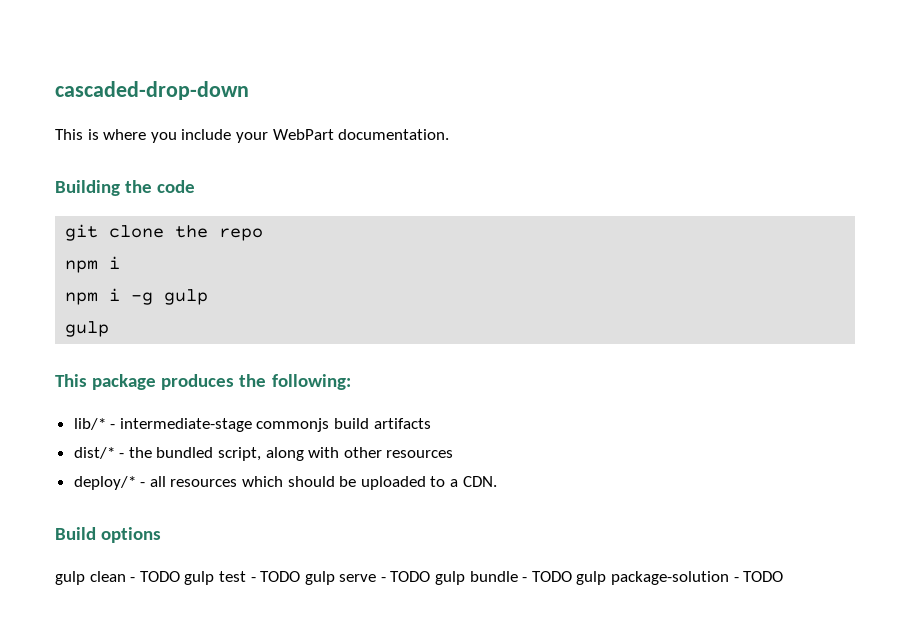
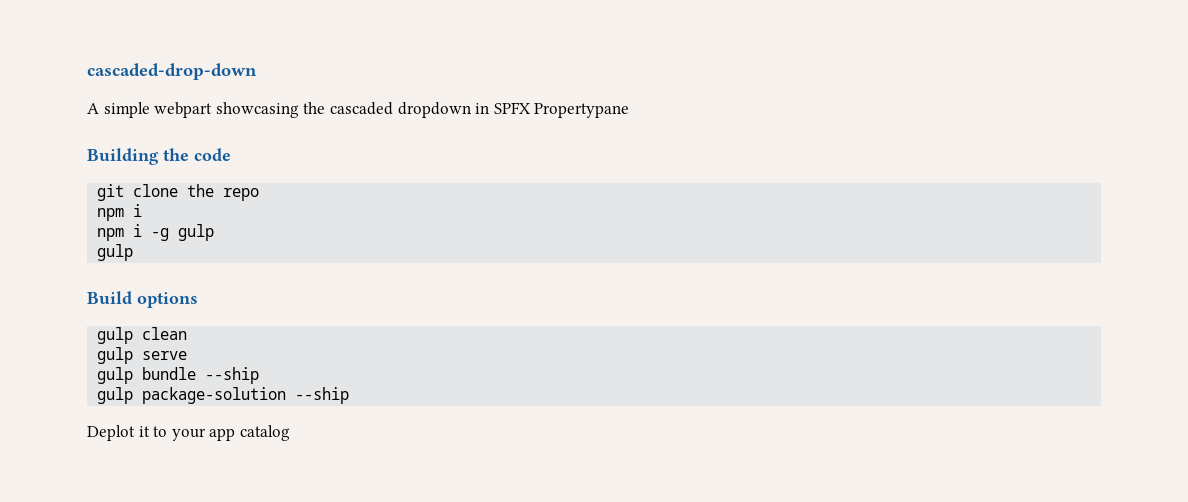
- This is where you include your WebPart documentation.
+ A simple webpart showcasing the cascaded dropdown in SPFX Propertypane
- This package produces the following:
- lib/* - intermediate-stage commonjs build artifacts
- dist/* - the bundled script, along with other resources
- deploy/* - all resources which should be uploaded to a CDN.
  Build options
- gulp clean - TODO gulp test - TODO gulp serve - TODO gulp bundle - TODO gulp package-solution - TODO
+ gulp clean
+ gulp serve
+ gulp bundle --ship
+ gulp package-solution --ship
+ Deplot it to your app catalog

